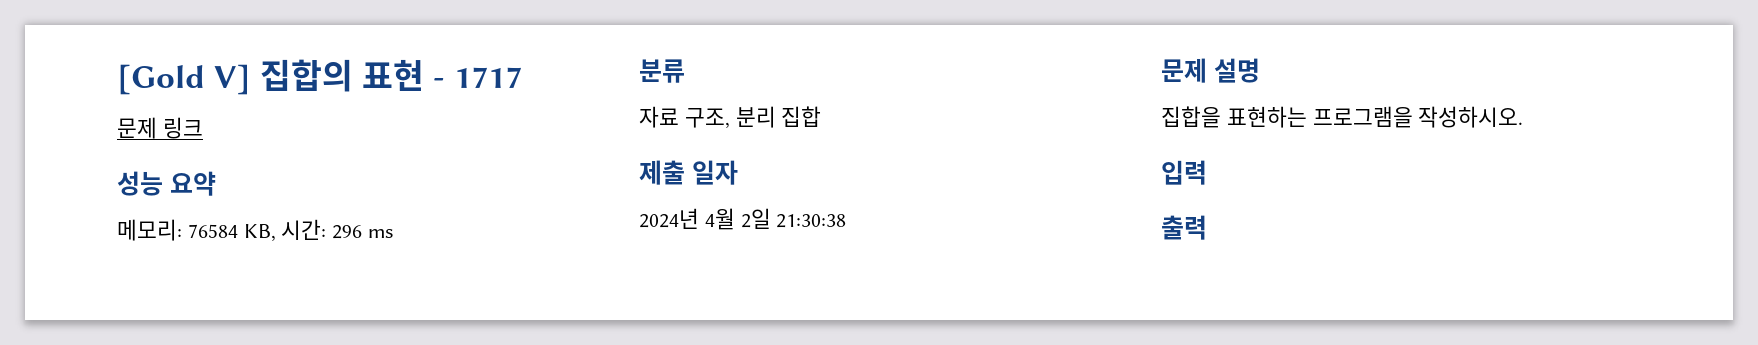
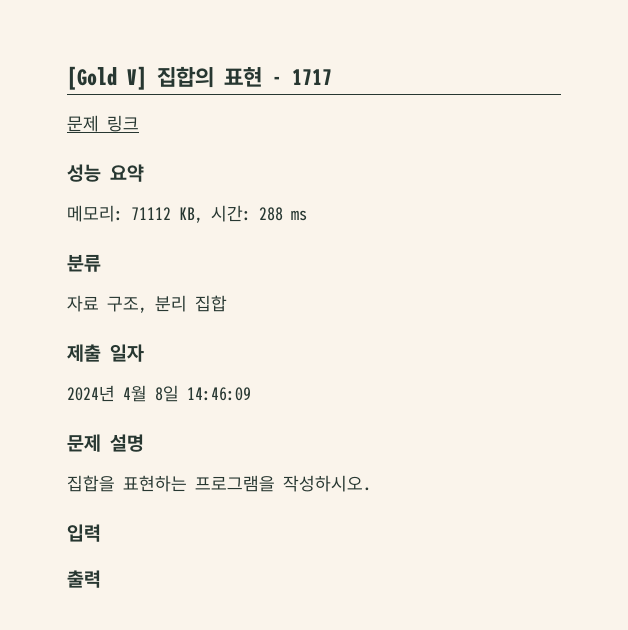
- 메모리: 76584 KB, 시간: 296 ms
+ 메모리: 71112 KB, 시간: 288 ms
- 2024년 4월 2일 21:30:38
+ 2024년 4월 8일 14:46:09

